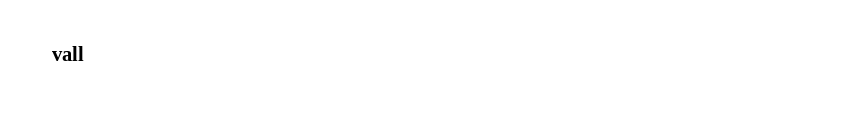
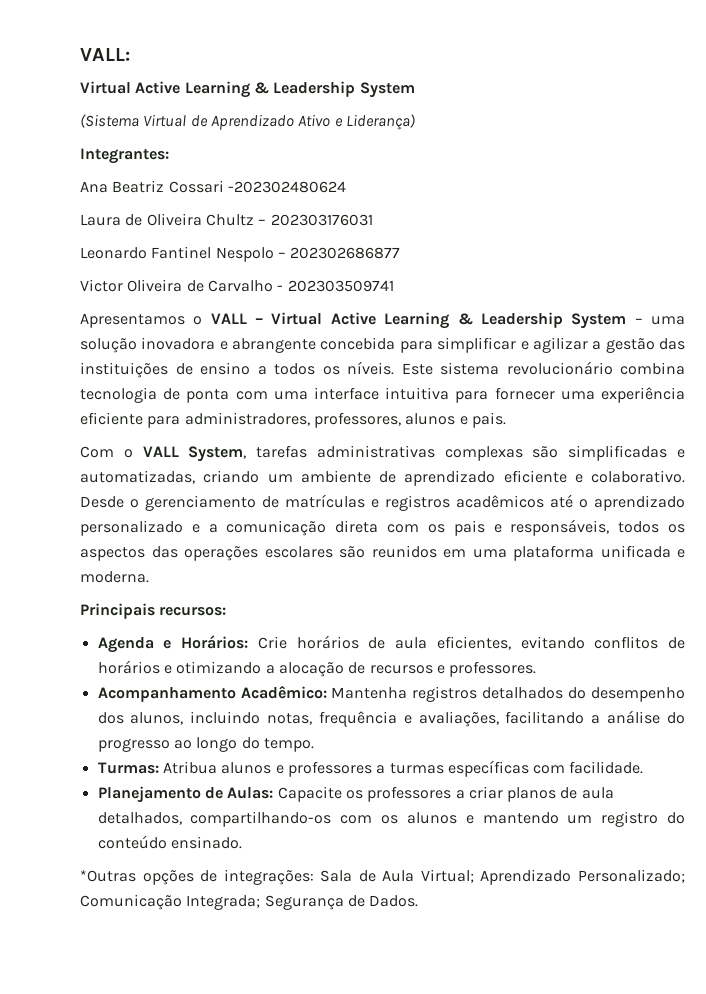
- vall
+ VALL:
+ Virtual Active Learning & Leadership System
+ (Sistema Virtual de Aprendizado Ativo e Liderança)
+ Integrantes:
+ Ana Beatriz Cossari -202302480624
+ Laura de Oliveira Chultz – 202303176031
+ Leonardo Fantinel Nespolo – 202302686877
+ Victor Oliveira de Carvalho - 202303509741
+ Apresentamos o VALL – Virtual Active Learning & Leadership System – uma solução inovadora e abrangente concebida para simplificar e agilizar a gestão das instituições de ensino a todos os níveis. Este sistema revolucionário combina tecnologia de ponta com uma interface intuitiva para fornecer uma experiência eficiente para administradores, professores, alunos e pais.
+ Com o VALL System, tarefas administrativas complexas são simplificadas e automatizadas, criando um ambiente de aprendizado eficiente e colaborativo. Desde o gerenciamento de matrículas e registros acadêmicos até o aprendizado personalizado e a comunicação direta com os pais e responsáveis, todos os aspectos das operações escolares são reunidos em uma plataforma unificada e moderna.
+ Principais recursos:
+ Agenda e Horários: Crie horários de aula eficientes, evitando conflitos de horários e otimizando a alocação de recursos e professores.
+ Acompanhamento Acadêmico: Mantenha registros detalhados do desempenho dos alunos, incluindo notas, frequência e avaliações, facilitando a análise do progresso ao longo do tempo.
+ Turmas: Atribua alunos e professores a turmas específicas com facilidade.
+ Planejamento de Aulas: Capacite os professores a criar planos de aula detalhados, compartilhando-os com os alunos e mantendo um registro do conteúdo ensinado.
+ *Outras opções de integrações: Sala de Aula Virtual; Aprendizado Personalizado; Comunicação Integrada; Segurança de Dados.

